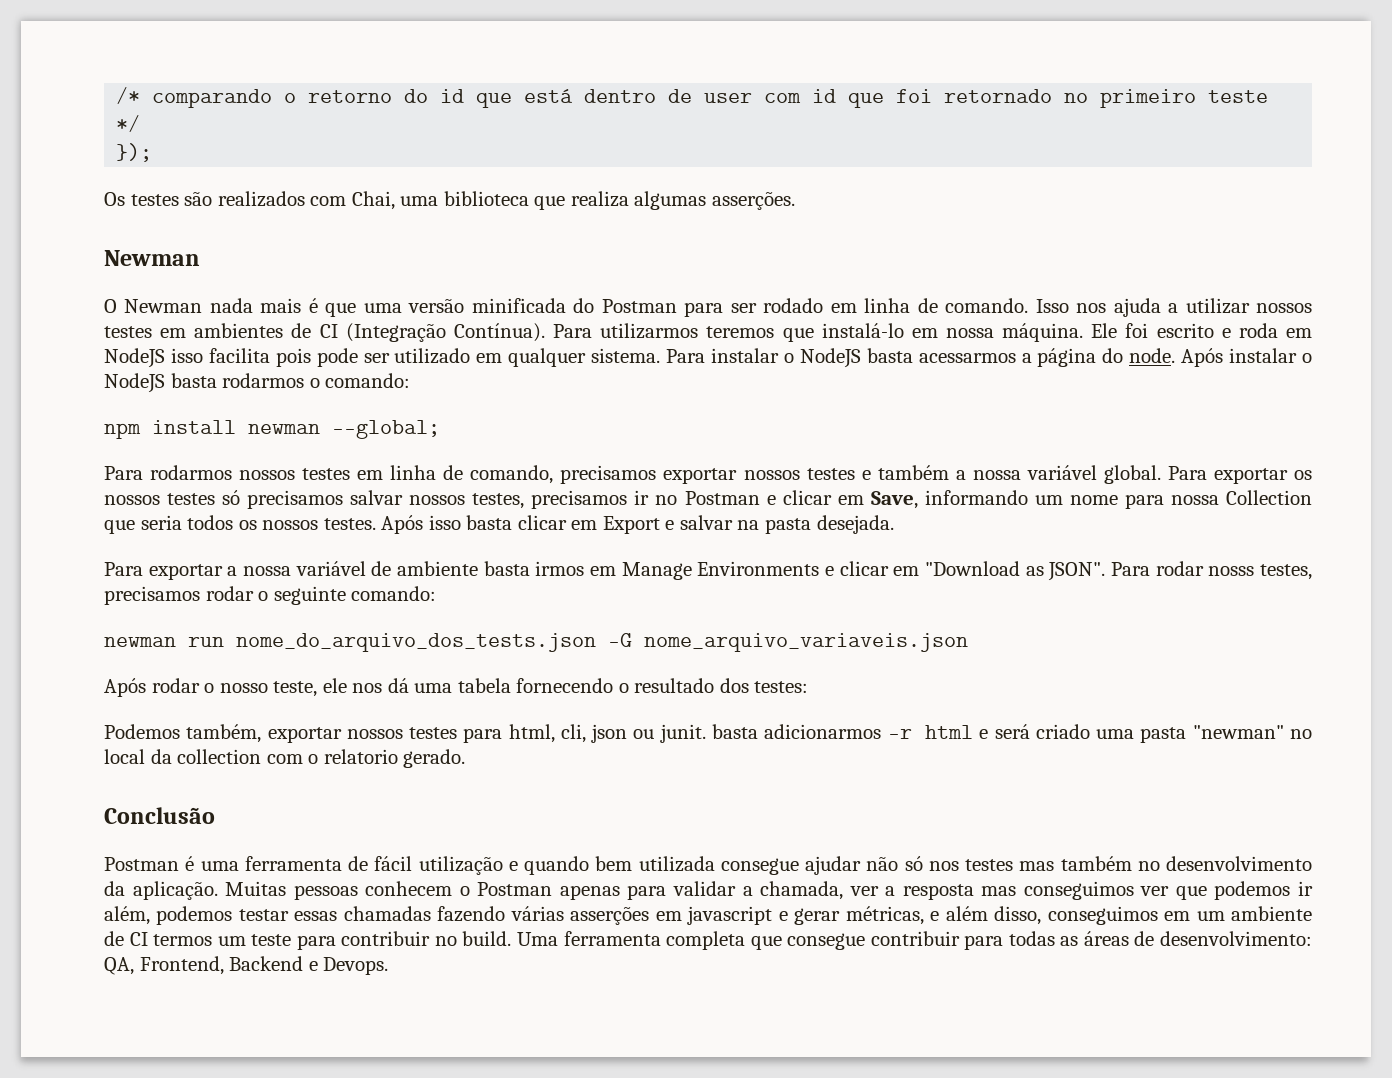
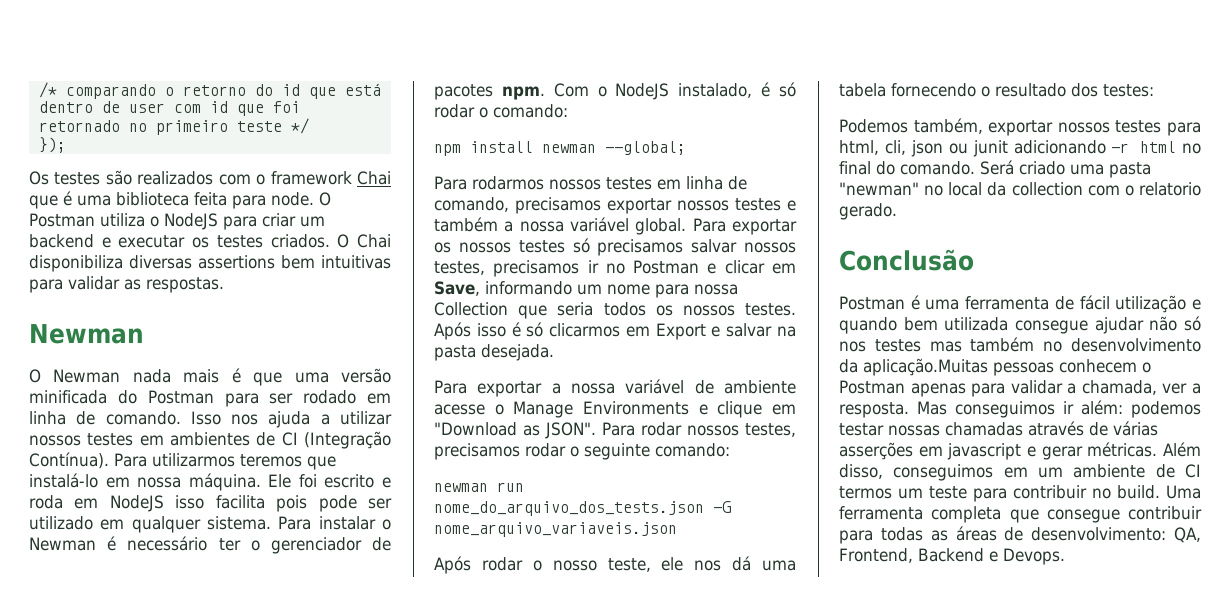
- Os testes são realizados com Chai, uma biblioteca que realiza algumas asserções.
+ Os testes são realizados com o framework Chai que é uma biblioteca feita para node. O Postman utiliza o NodeJS para criar um backend e executar os testes criados. O Chai disponibiliza diversas assertions bem intuitivas para validar as respostas.
- Para instalar o NodeJS basta acessarmos a página do node. Após instalar o NodeJS basta rodarmos o comando:
+ Para instalar o Newman é necessário ter o gerenciador de pacotes npm. Com o NodeJS instalado, é só rodar o comando:
- Após isso basta clicar em Export e salvar na pasta desejada.
+ Após isso é só clicarmos em Export e salvar na pasta desejada.
- Para exportar a nossa variável de ambiente basta irmos em Manage Environments e clicar em "Download as JSON".
+ Para exportar a nossa variável de ambiente acesse o Manage Environments e clique em "Download as JSON".
- Para rodar nosss testes, precisamos rodar o seguinte comando:
+ Para rodar nossos testes, precisamos rodar o seguinte comando:
- Podemos também, exportar nossos testes para html, cli, json ou junit. basta adicionarmos -r html e será criado uma pasta "newman" no local da collection com o relatorio gerado.
+ Podemos também, exportar nossos testes para html, cli, json ou junit adicionando -r html no final do comando. Será criado uma pasta "newman" no local da collection com o relatorio gerado.
- Postman é uma ferramenta de fácil utilização e quando bem utilizada consegue ajudar não só nos testes mas também no desenvolvimento da aplicação. Muitas pessoas conhecem o Postman apenas para validar a chamada, ver a resposta mas conseguimos ver que podemos ir além, podemos testar essas chamadas fazendo várias asserções em javascript e gerar métricas, e além disso, conseguimos em um ambiente de CI termos um teste para contribuir no build.
+ Postman é uma ferramenta de fácil utilização e quando bem utilizada consegue ajudar não só nos testes mas também no desenvolvimento da aplicação.Muitas pessoas conhecem o Postman apenas para validar a chamada, ver a resposta. Mas conseguimos ir além: podemos testar nossas chamadas através de várias asserções em javascript e gerar métricas. Além disso, conseguimos em um ambiente de CI termos um teste para contribuir no build.

